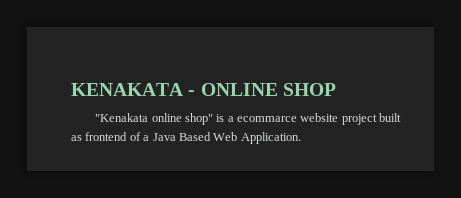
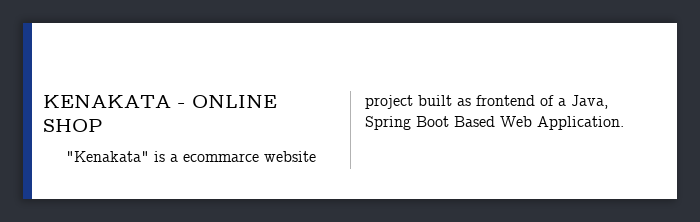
- "Kenakata online shop" is a ecommarce website project built as frontend of a Java Based Web Application.
+ "Kenakata" is a ecommarce website project built as frontend of a Java, Spring Boot Based Web Application.

